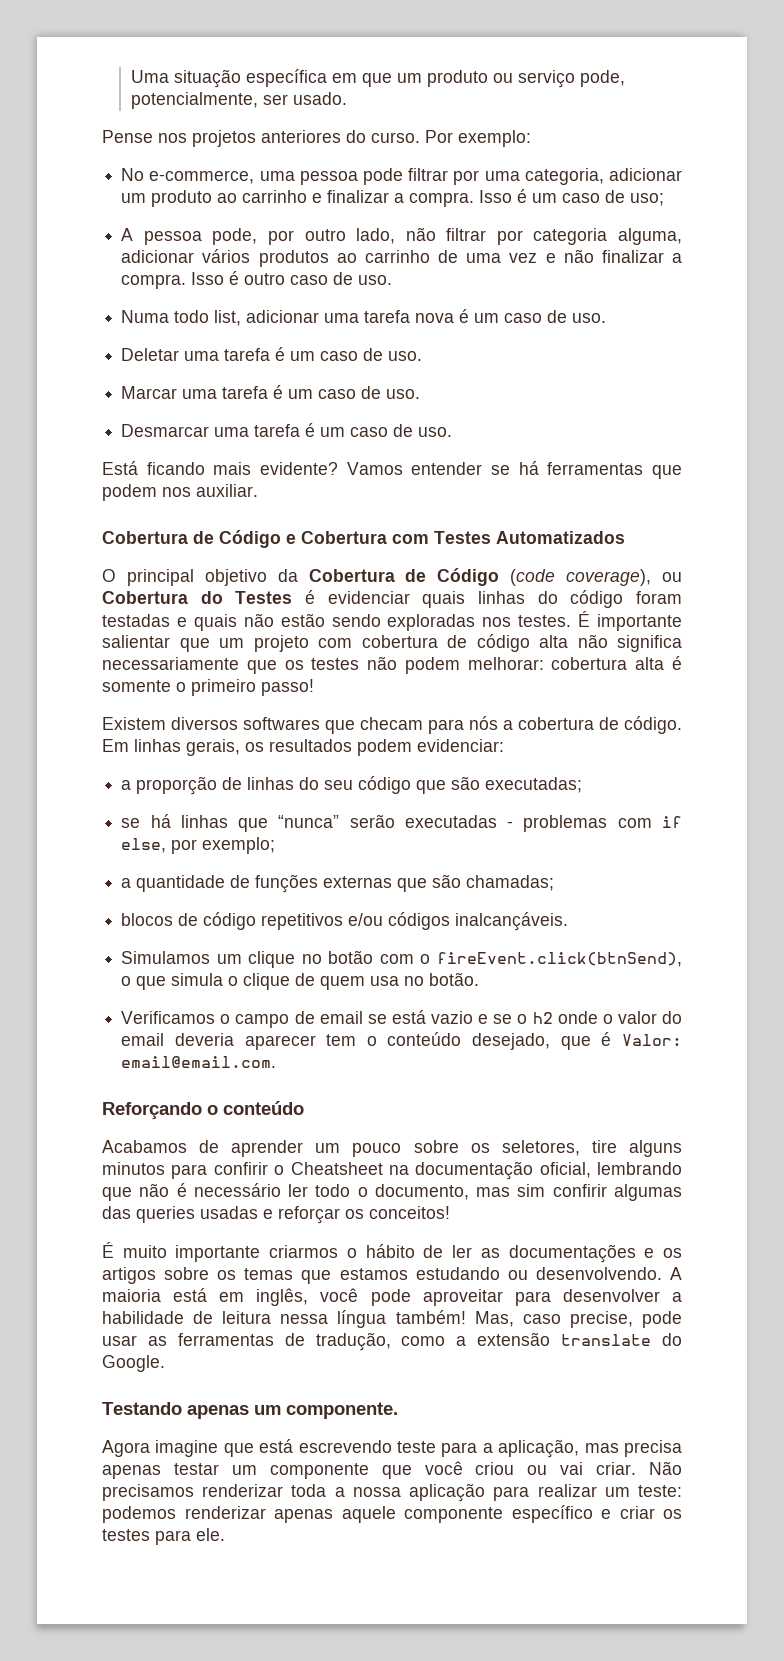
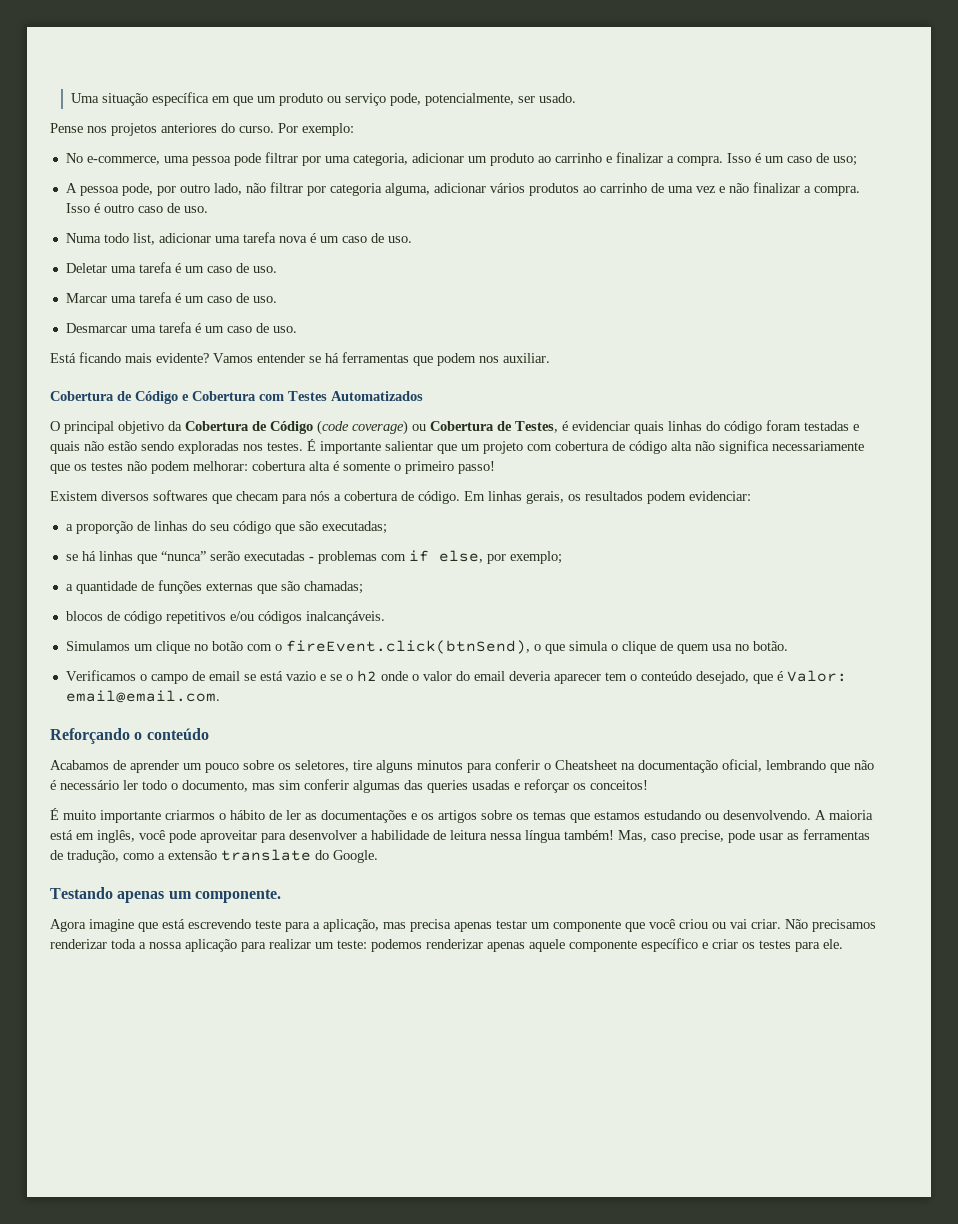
- O principal objetivo da Cobertura de Código (code coverage), ou Cobertura do Testes é evidenciar quais linhas do código foram testadas e quais não estão sendo exploradas nos testes.
+ O principal objetivo da Cobertura de Código (code coverage) ou Cobertura de Testes, é evidenciar quais linhas do código foram testadas e quais não estão sendo exploradas nos testes.
- Acabamos de aprender um pouco sobre os seletores, tire alguns minutos para confirir o Cheatsheet na documentação oficial, lembrando que não é necessário ler todo o documento, mas sim confirir algumas das queries usadas e reforçar os conceitos!
+ Acabamos de aprender um pouco sobre os seletores, tire alguns minutos para conferir o Cheatsheet na documentação oficial, lembrando que não é necessário ler todo o documento, mas sim conferir algumas das queries usadas e reforçar os conceitos!

